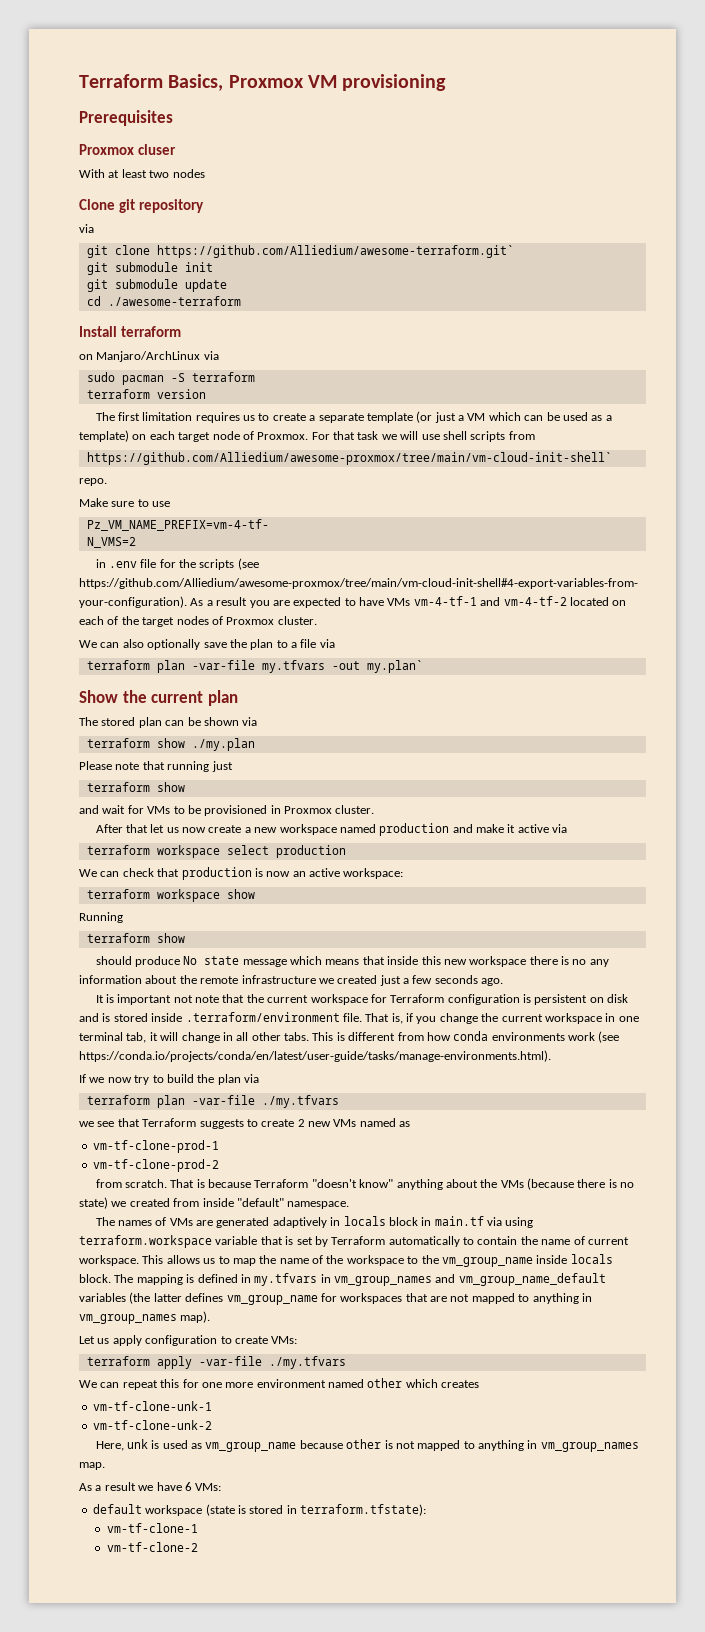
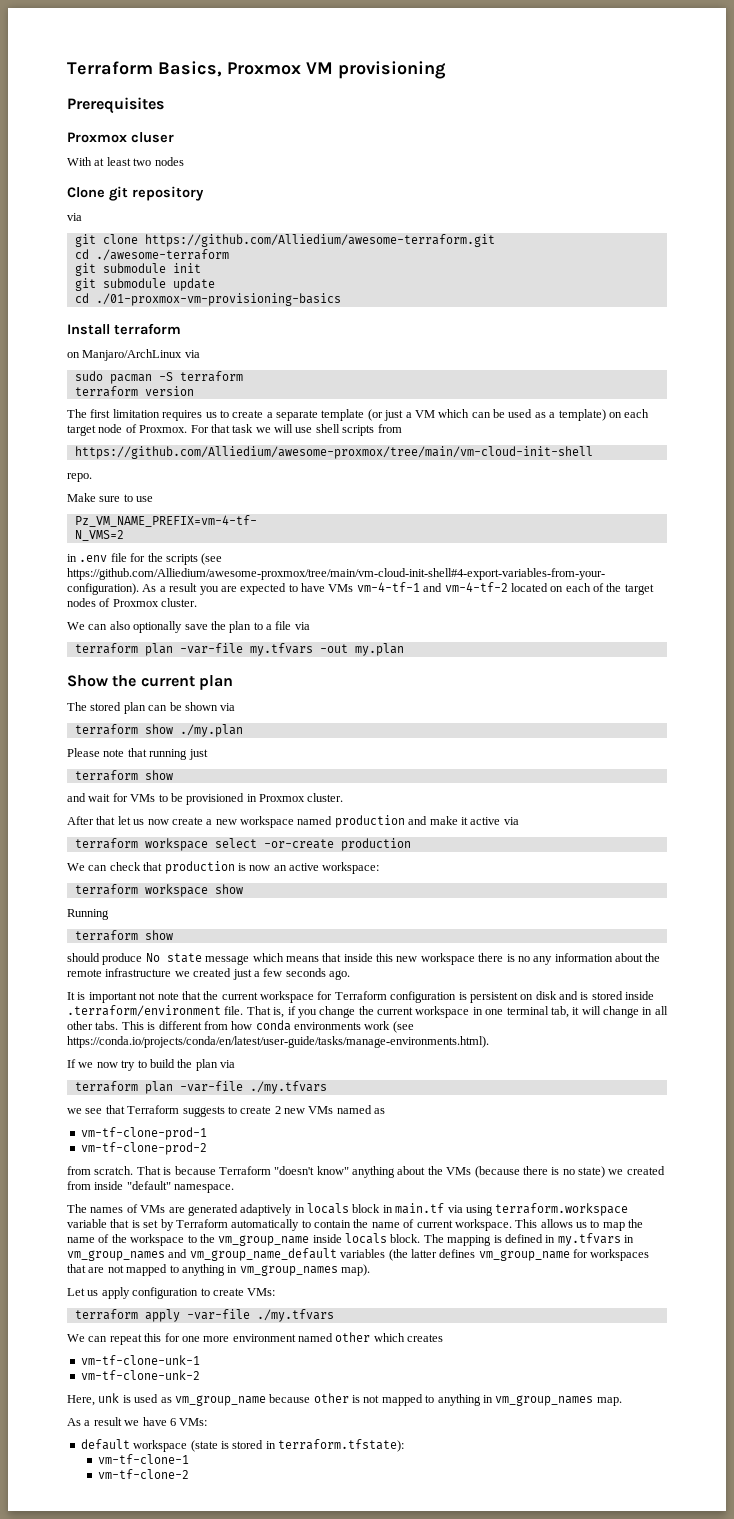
- git clone https://github.com/Alliedium/awesome-terraform.git`
+ git clone https://github.com/Alliedium/awesome-terraform.git
+ cd ./awesome-terraform
- cd ./awesome-terraform
+ cd ./01-proxmox-vm-provisioning-basics
- https://github.com/Alliedium/awesome-proxmox/tree/main/vm-cloud-init-shell`
+ https://github.com/Alliedium/awesome-proxmox/tree/main/vm-cloud-init-shell
- terraform plan -var-file my.tfvars -out my.plan`
+ terraform plan -var-file my.tfvars -out my.plan
- terraform workspace select production
+ terraform workspace select -or-create production

